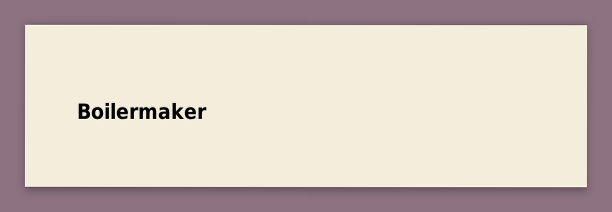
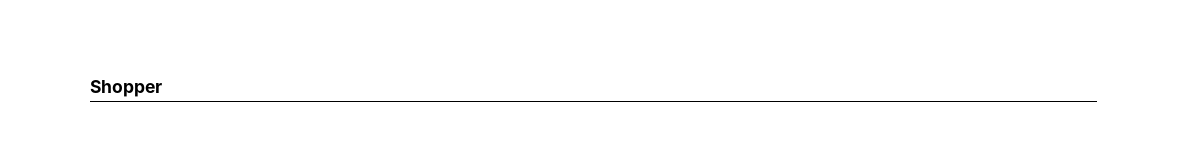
- Boilermaker
+ Shopper

